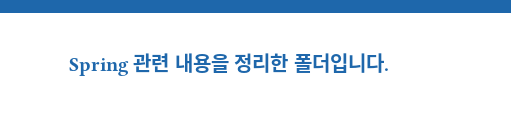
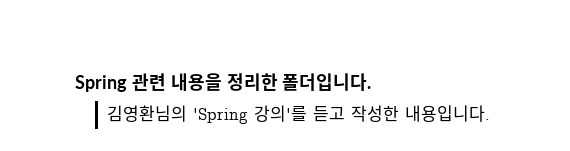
+ 김영환님의 'Spring 강의'를 듣고 작성한 내용입니다.

